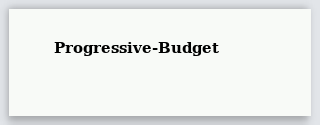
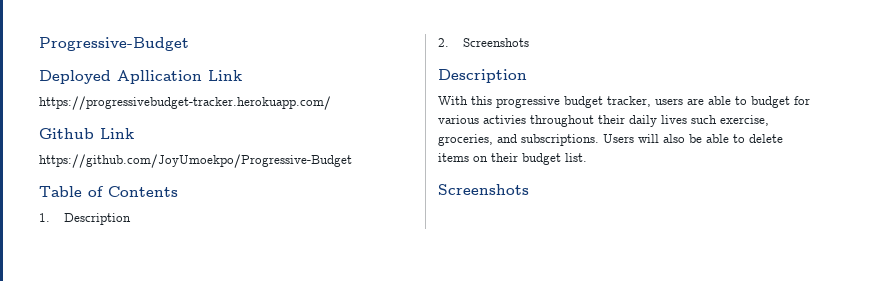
+ Deployed Apllication Link
+ https://progressivebudget-tracker.herokuapp.com/
+ Github Link
+ https://github.com/JoyUmoekpo/Progressive-Budget
+ Table of Contents
+ 1. Description
+ 2. Screenshots
+ Description
+ With this progressive budget tracker, users are able to budget for various activies throughout their daily lives such exercise, groceries, and subscriptions. Users will also be able to delete items on their budget list.
+ Screenshots

